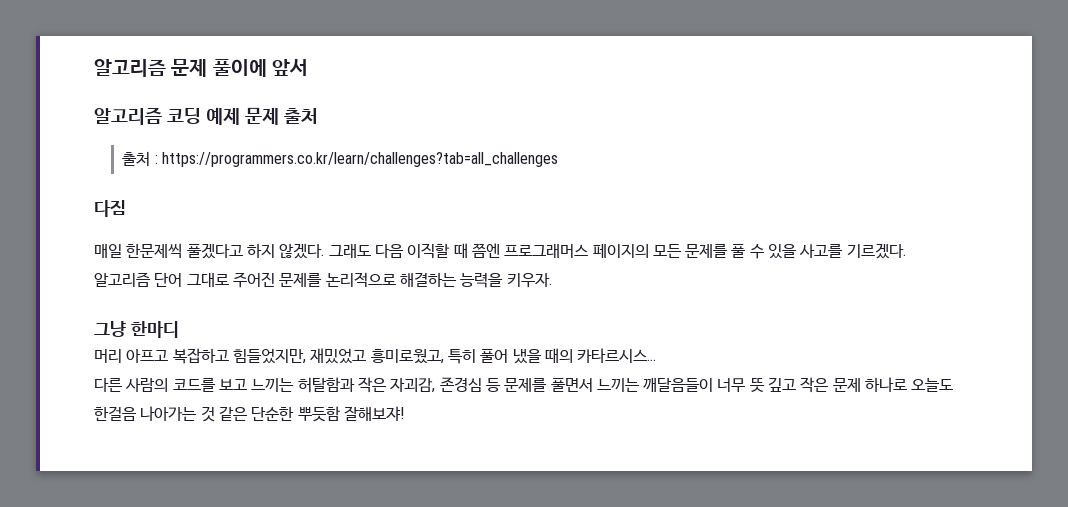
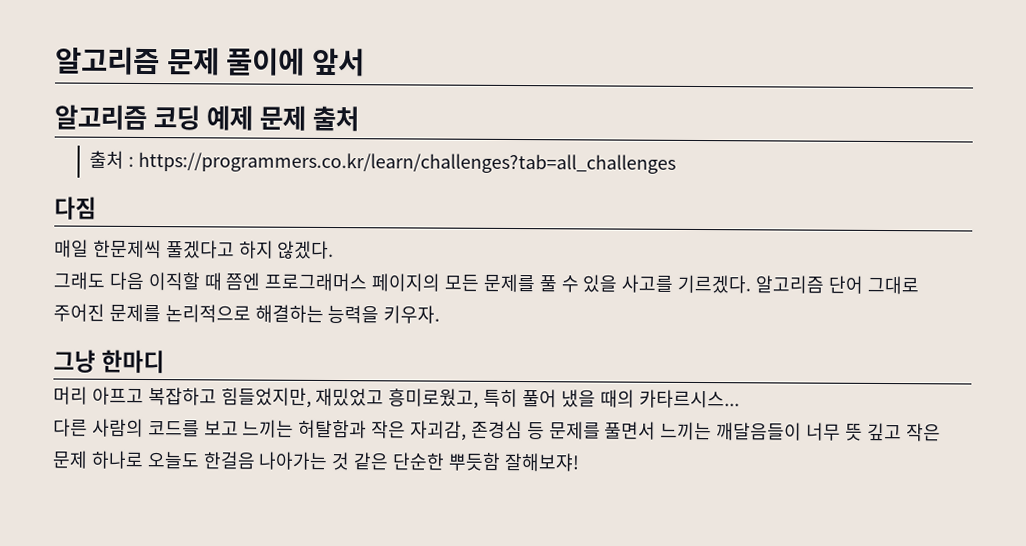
- 매일 한문제씩 풀겠다고 하지 않겠다. 그래도 다음 이직할 때 쯤엔 프로그래머스 페이지의 모든 문제를 풀 수 있을 사고를 기르겠다.
+ 매일 한문제씩 풀겠다고 하지 않겠다.
+ 그래도 다음 이직할 때 쯤엔 프로그래머스 페이지의 모든 문제를 풀 수 있을 사고를 기르겠다.

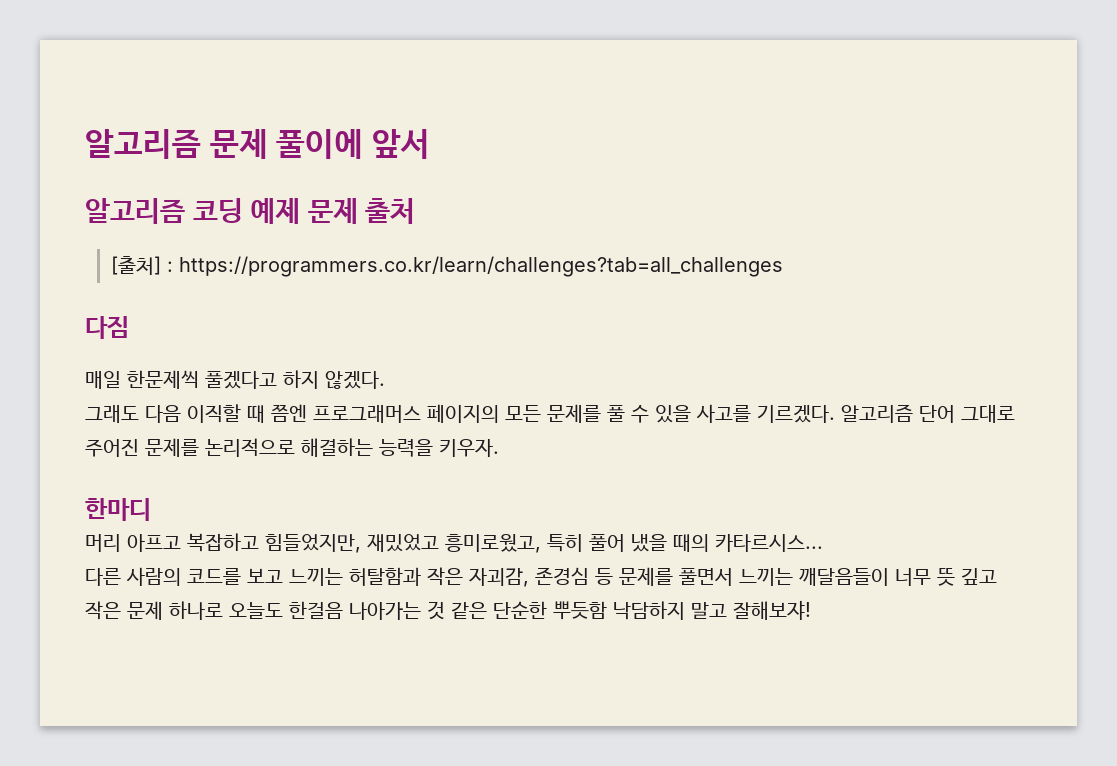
- 출처 : https://programmers.co.kr/learn/challenges?tab=all_challenges
+ [출처] : https://programmers.co.kr/learn/challenges?tab=all_challenges
- 그냥 한마디
+ 한마디
- 다른 사람의 코드를 보고 느끼는 허탈함과 작은 자괴감, 존경심 등 문제를 풀면서 느끼는 깨달음들이 너무 뜻 깊고 작은 문제 하나로 오늘도 한걸음 나아가는 것 같은 단순한 뿌듯함 잘해보쟈!
+ 다른 사람의 코드를 보고 느끼는 허탈함과 작은 자괴감, 존경심 등 문제를 풀면서 느끼는 깨달음들이 너무 뜻 깊고 작은 문제 하나로 오늘도 한걸음 나아가는 것 같은 단순한 뿌듯함 낙담하지 말고 잘해보쟈!

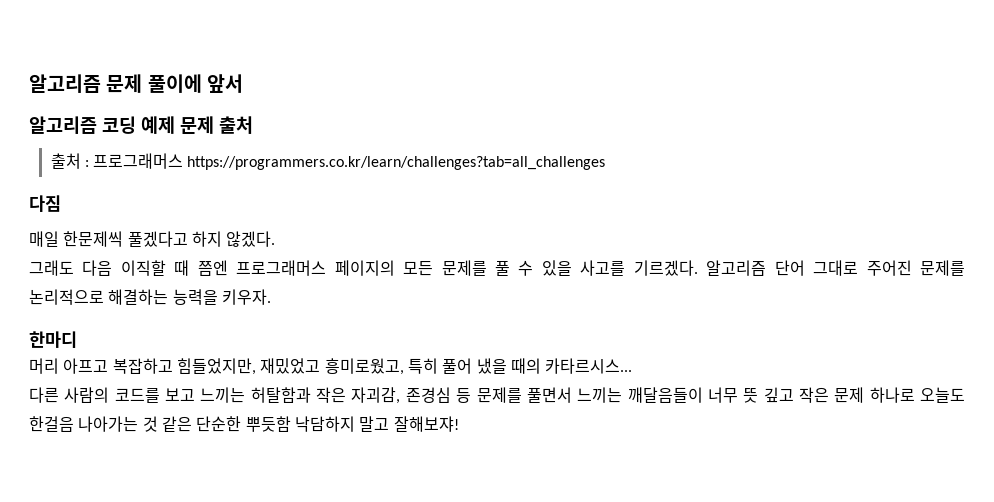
- [출처] : https://programmers.co.kr/learn/challenges?tab=all_challenges
+ 출처 : 프로그래머스 https://programmers.co.kr/learn/challenges?tab=all_challenges

